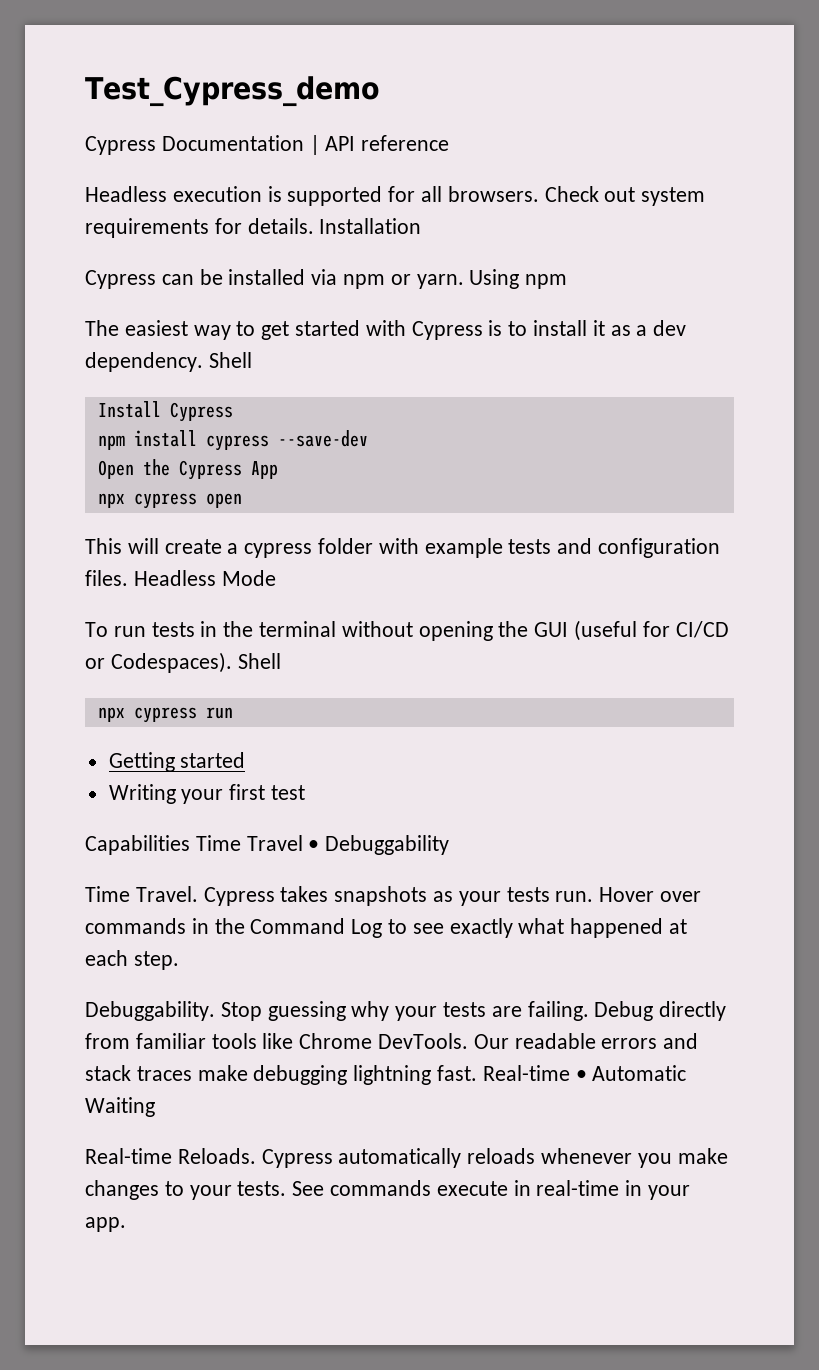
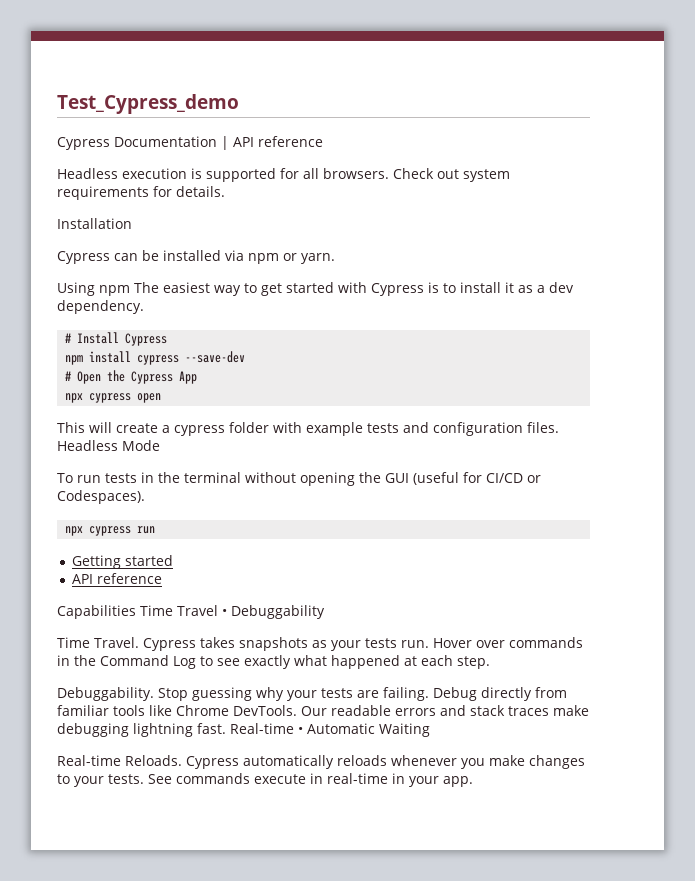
- Check out system requirements for details. Installation
+ Check out system requirements for details.
+ Installation
- Cypress can be installed via npm or yarn. Using npm
- The easiest way to get started with Cypress is to install it as a dev dependency. Shell
- Install Cypress
+ Cypress can be installed via npm or yarn.
+ Using npm The easiest way to get started with Cypress is to install it as a dev dependency.
+ # Install Cypress
- Open the Cypress App
+ # Open the Cypress App
- To run tests in the terminal without opening the GUI (useful for CI/CD or Codespaces). Shell
+ To run tests in the terminal without opening the GUI (useful for CI/CD or Codespaces).
  Getting started
- Writing your first test
+ API reference

